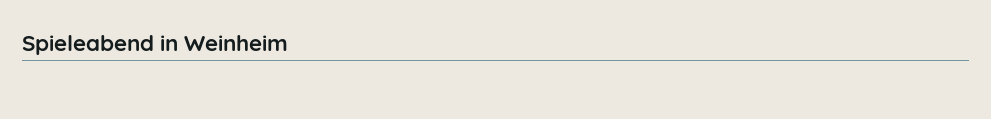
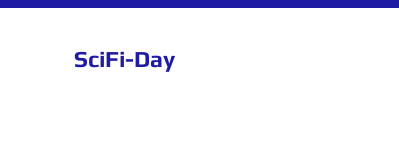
- Spieleabend in Weinheim
+ SciFi-Day

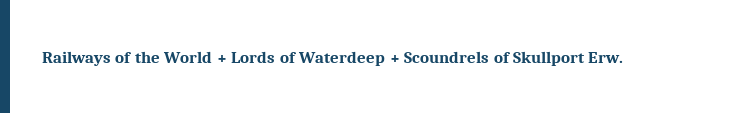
- SciFi-Day
+ Railways of the World + Lords of Waterdeep + Scoundrels of Skullport Erw.

